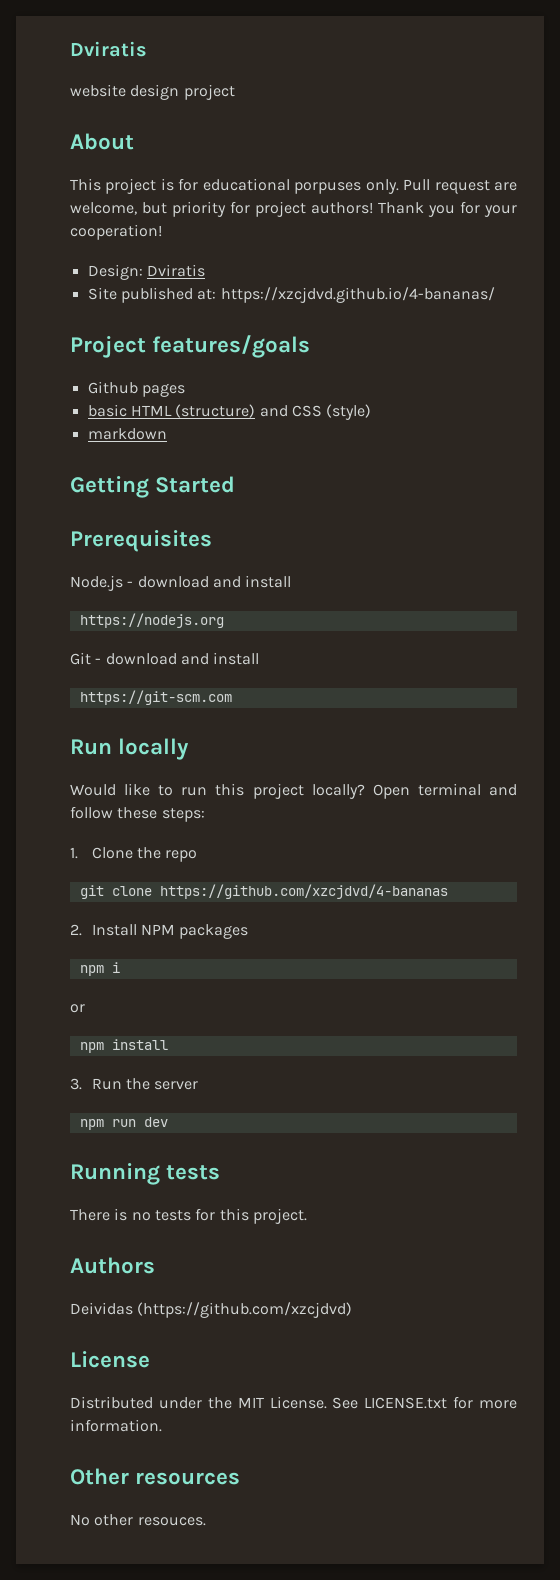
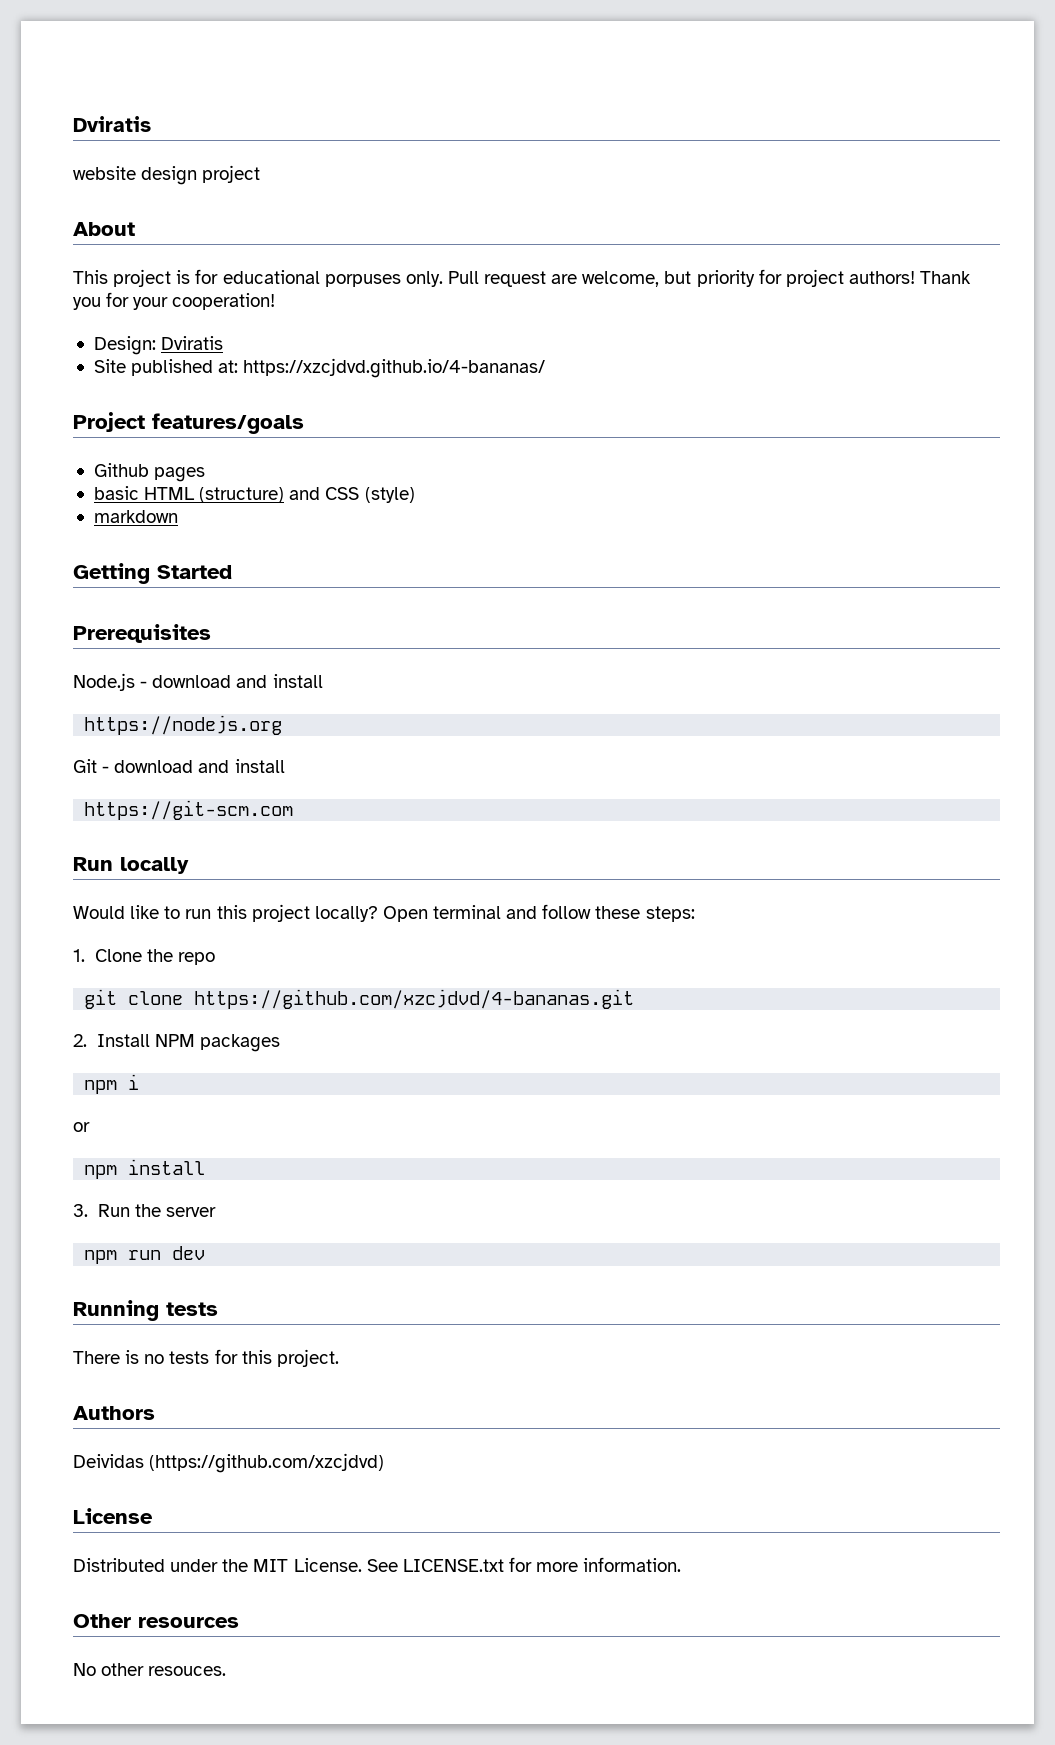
- git clone https://github.com/xzcjdvd/4-bananas
+ git clone https://github.com/xzcjdvd/4-bananas.git

